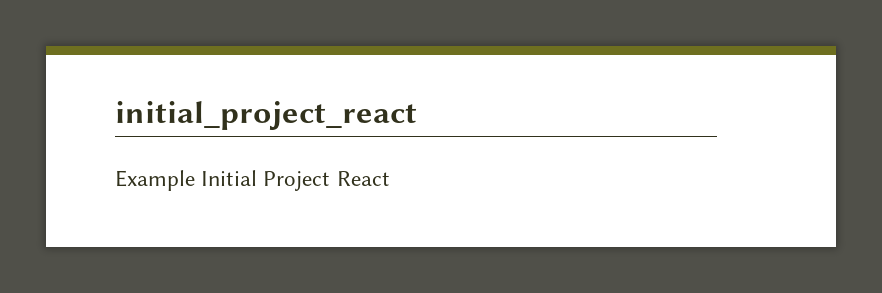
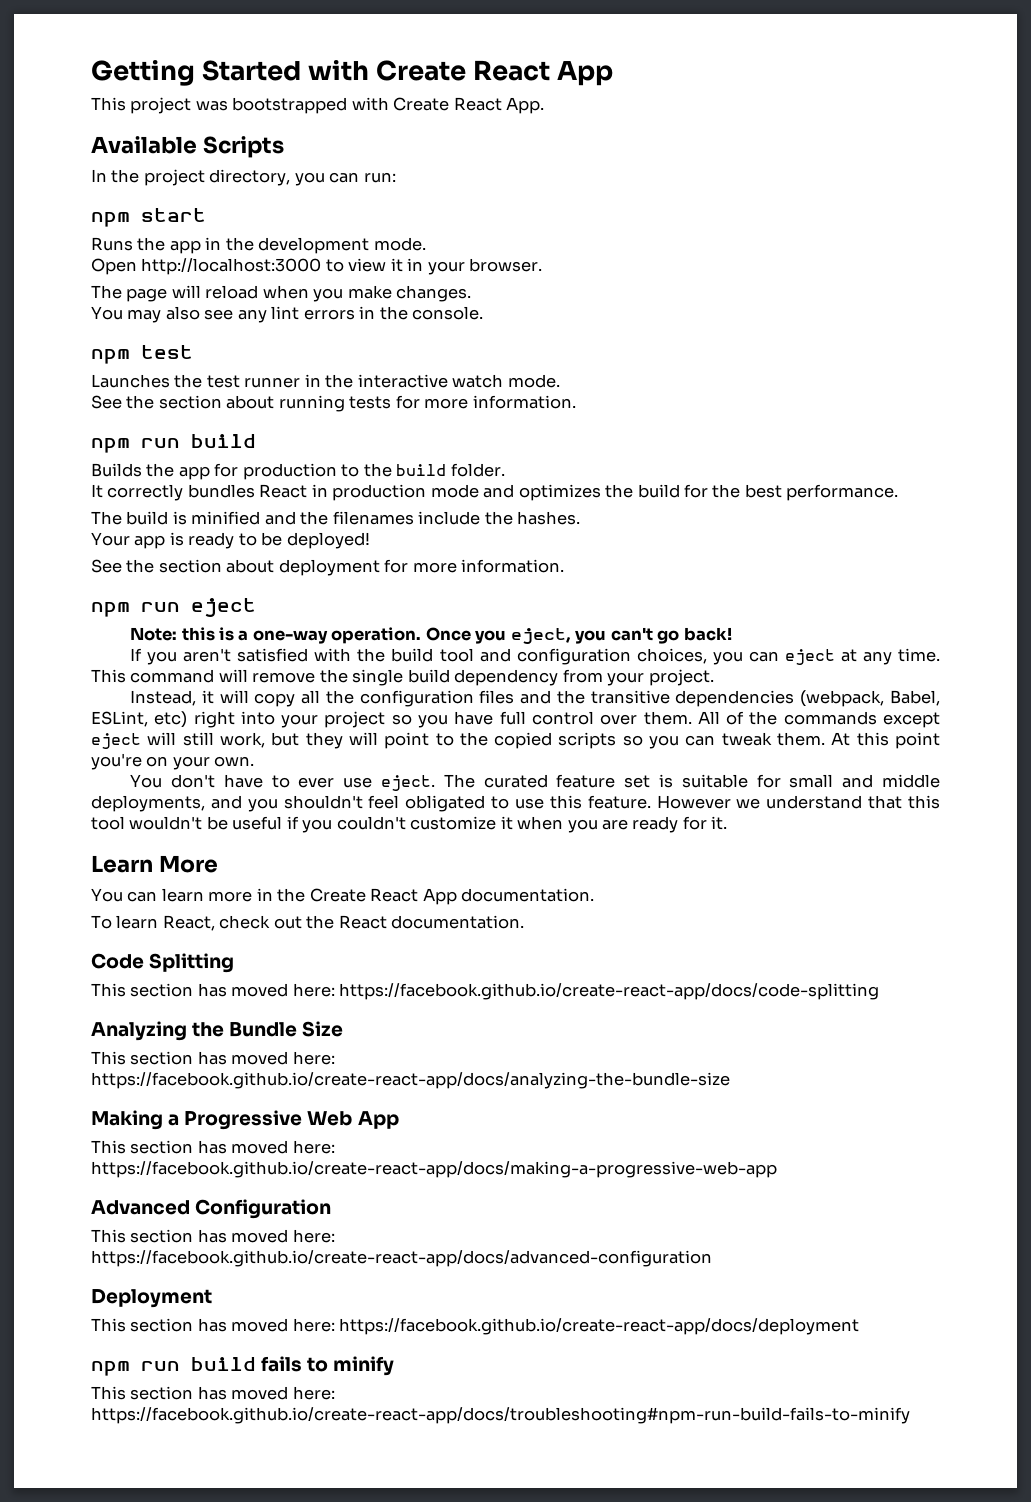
- initial_project_react
- Example Initial Project React
+ Getting Started with Create React App
+ This project was bootstrapped with Create React App.
+ Available Scripts
+ In the project directory, you can run:
+ npm start
+ Runs the app in the development mode.
+ Open http://localhost:3000 to view it in your browser.
+ The page will reload when you make changes.
+ You may also see any lint errors in the console.
+ npm test
+ Launches the test runner in the interactive watch mode.
+ See the section about running tests for more information.
+ npm run build
+ Builds the app for production to the build folder.
+ It correctly bundles React in production mode and optimizes the build for the best performance.
+ The build is minified and the filenames include the hashes.
+ Your app is ready to be deployed!
+ See the section about deployment for more information.
+ npm run eject
+ Note: this is a one-way operation. Once you eject, you can't go back!
+ If you aren't satisfied with the build tool and configuration choices, you can eject at any time. This command will remove the single build dependency from your project.
+ Instead, it will copy all the configuration files and the transitive dependencies (webpack, Babel, ESLint, etc) right into your project so you have full control over them. All of the commands except eject will still work, but they will point to the copied scripts so you can tweak them. At this point you're on your own.
+ You don't have to ever use eject. The curated feature set is suitable for small and middle deployments, and you shouldn't feel obligated to use this feature. However we understand that this tool wouldn't be useful if you couldn't customize it when you are ready for it.
+ Learn More
+ You can learn more in the Create React App documentation.
+ To learn React, check out the React documentation.
+ Code Splitting
+ This section has moved here: https://facebook.github.io/create-react-app/docs/code-splitting
+ Analyzing the Bundle Size
+ This section has moved here: https://facebook.github.io/create-react-app/docs/analyzing-the-bundle-size
+ Making a Progressive Web App
+ This section has moved here: https://facebook.github.io/create-react-app/docs/making-a-progressive-web-app
+ Advanced Configuration
+ This section has moved here: https://facebook.github.io/create-react-app/docs/advanced-configuration
+ Deployment
+ This section has moved here: https://facebook.github.io/create-react-app/docs/deployment
+ npm run build fails to minify
+ This section has moved here: https://facebook.github.io/create-react-app/docs/troubleshooting#npm-run-build-fails-to-minify

